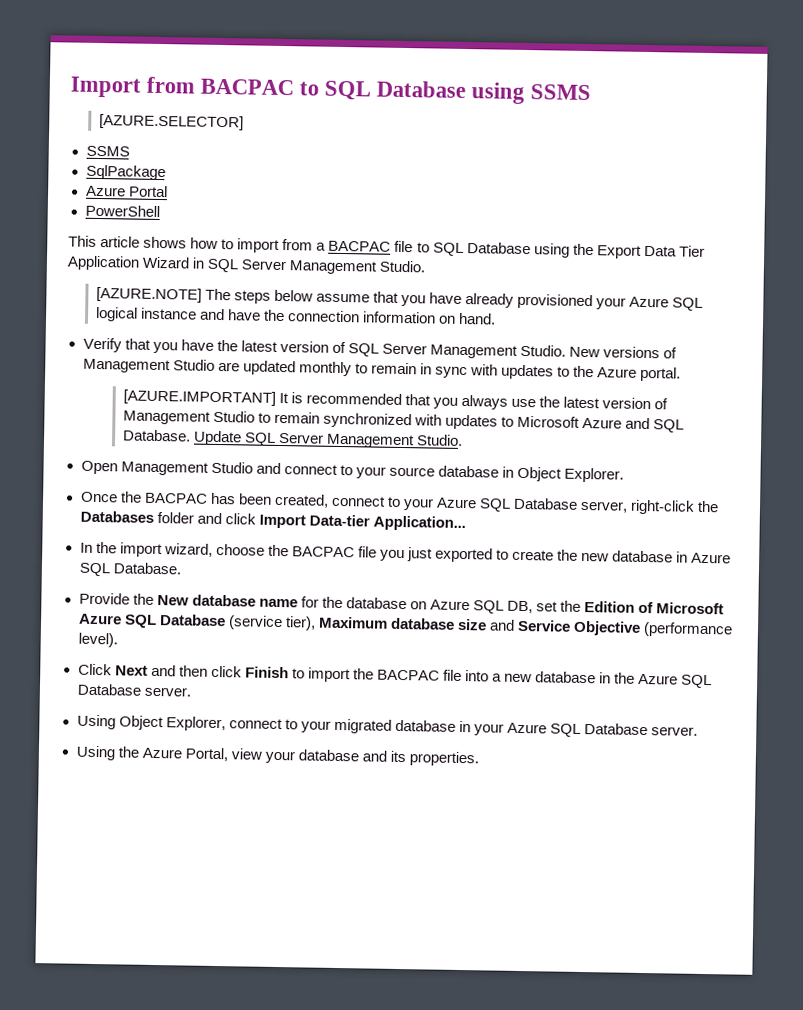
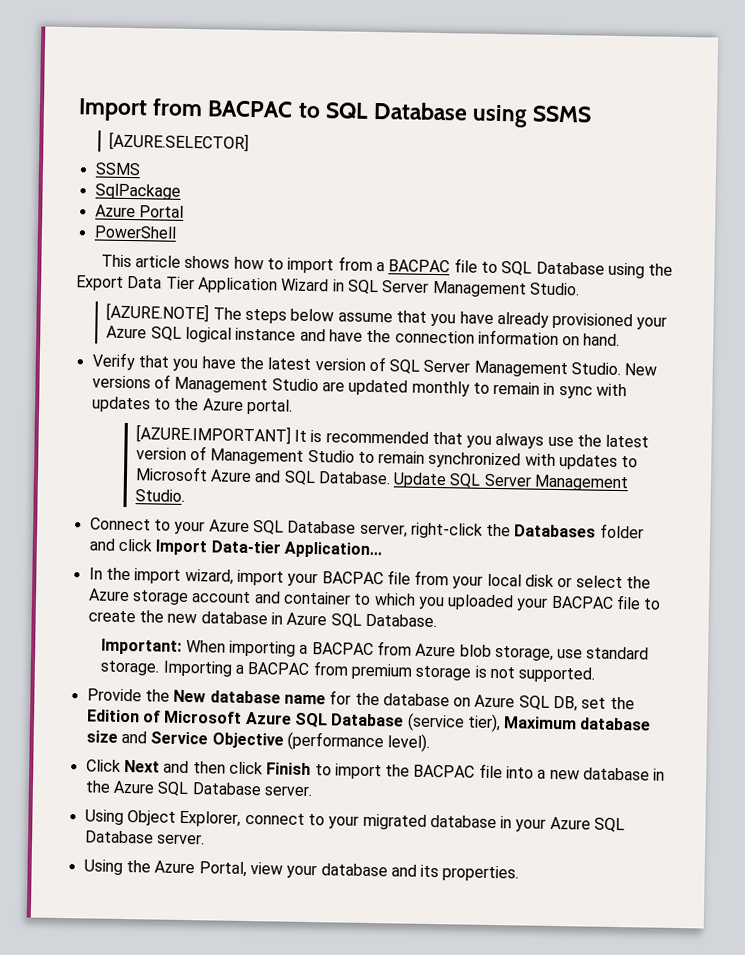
- Open Management Studio and connect to your source database in Object Explorer.
- Once the BACPAC has been created, connect to your Azure SQL Database server, right-click the Databases folder and click Import Data-tier Application...
+ Connect to your Azure SQL Database server, right-click the Databases folder and click Import Data-tier Application...
- In the import wizard, choose the BACPAC file you just exported to create the new database in Azure SQL Database.
+ In the import wizard, import your BACPAC file from your local disk or select the Azure storage account and container to which you uploaded your BACPAC file to create the new database in Azure SQL Database.
+ Important: When importing a BACPAC from Azure blob storage, use standard storage. Importing a BACPAC from premium storage is not supported.

